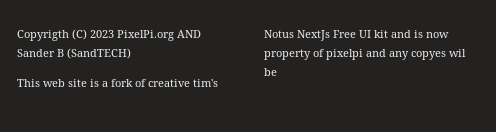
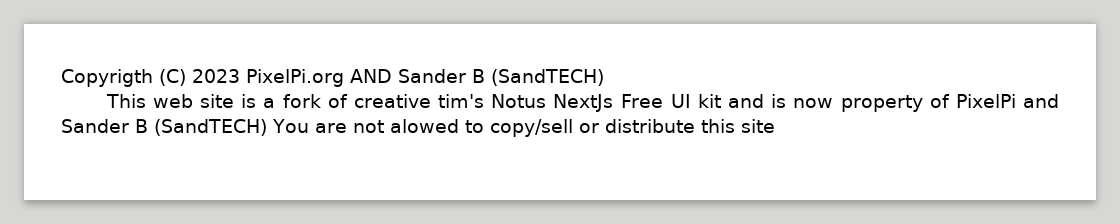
- This web site is a fork of creative tim's Notus NextJs Free UI kit and is now property of pixelpi and any copyes wil be
+ This web site is a fork of creative tim's Notus NextJs Free UI kit and is now property of PixelPi and Sander B (SandTECH) You are not alowed to copy/sell or distribute this site

